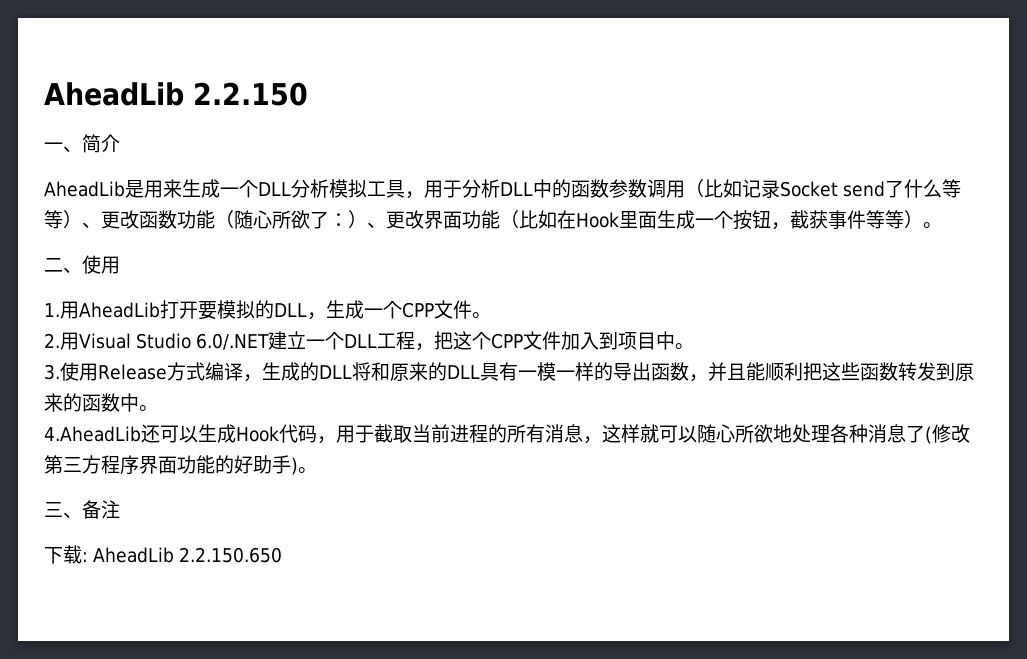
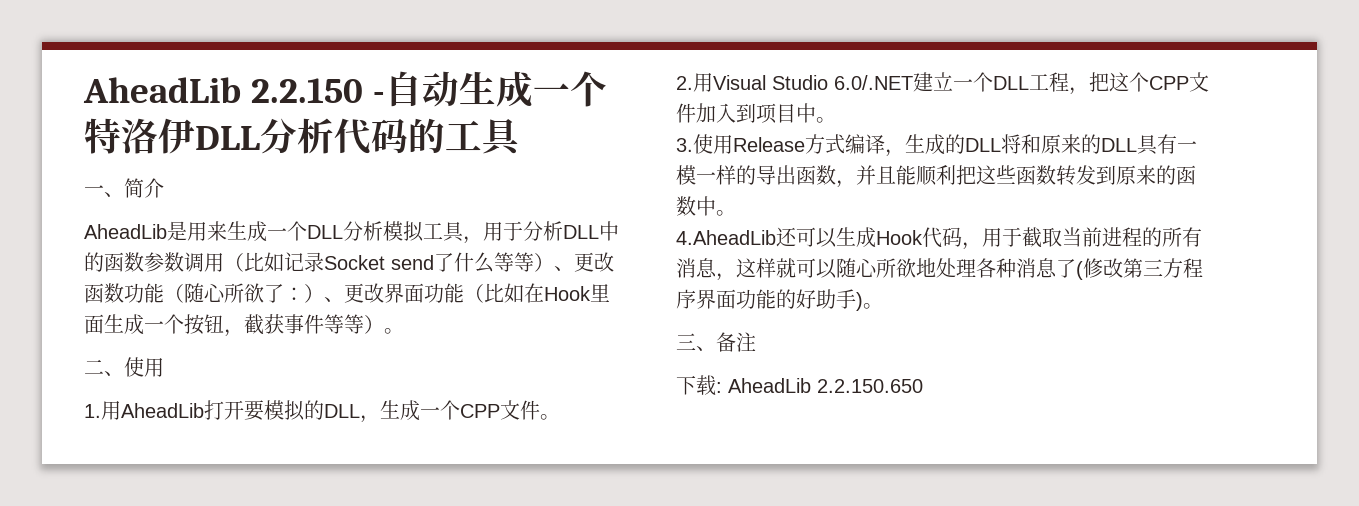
- AheadLib 2.2.150
+ AheadLib 2.2.150 -自动生成一个特洛伊DLL分析代码的工具

